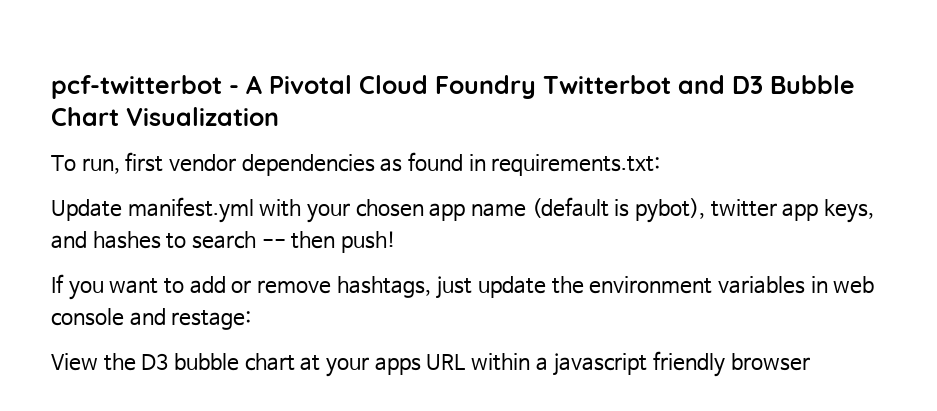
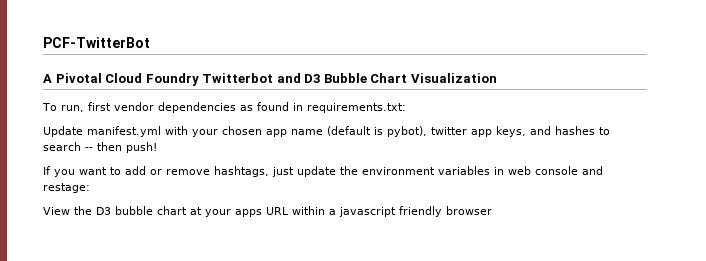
- pcf-twitterbot - A Pivotal Cloud Foundry Twitterbot and D3 Bubble Chart Visualization
+ PCF-TwitterBot
+ A Pivotal Cloud Foundry Twitterbot and D3 Bubble Chart Visualization

